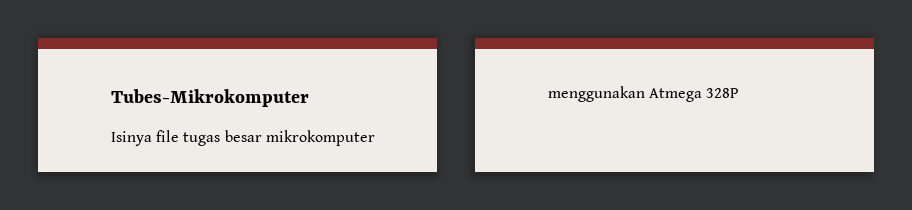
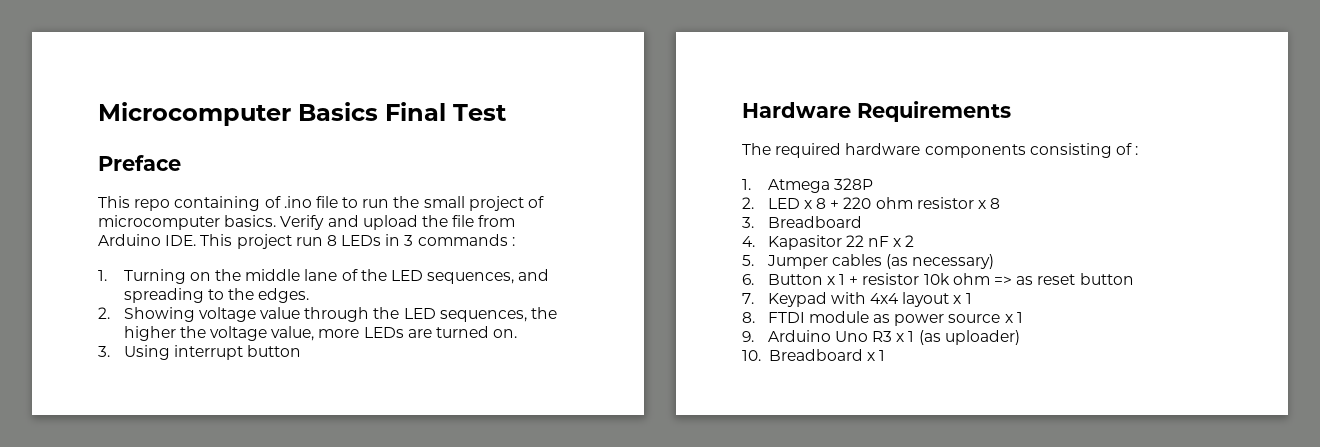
- Tubes-Mikrokomputer
- Isinya file tugas besar mikrokomputer menggunakan Atmega 328P
+ Microcomputer Basics Final Test
+ Preface
+ This repo containing of .ino file to run the small project of microcomputer basics. Verify and upload the file from Arduino IDE. This project run 8 LEDs in 3 commands :
+ 1. Turning on the middle lane of the LED sequences, and spreading to the edges.
+ 2. Showing voltage value through the LED sequences, the higher the voltage value, more LEDs are turned on.
+ 3. Using interrupt button
+ Hardware Requirements
+ The required hardware components consisting of :
+ 1. Atmega 328P
+ 2. LED x 8 + 220 ohm resistor x 8
+ 3. Breadboard
+ 4. Kapasitor 22 nF x 2
+ 5. Jumper cables (as necessary)
+ 6. Button x 1 + resistor 10k ohm => as reset button
+ 7. Keypad with 4x4 layout x 1
+ 8. FTDI module as power source x 1
+ 9. Arduino Uno R3 x 1 (as uploader)
+ 10. Breadboard x 1

